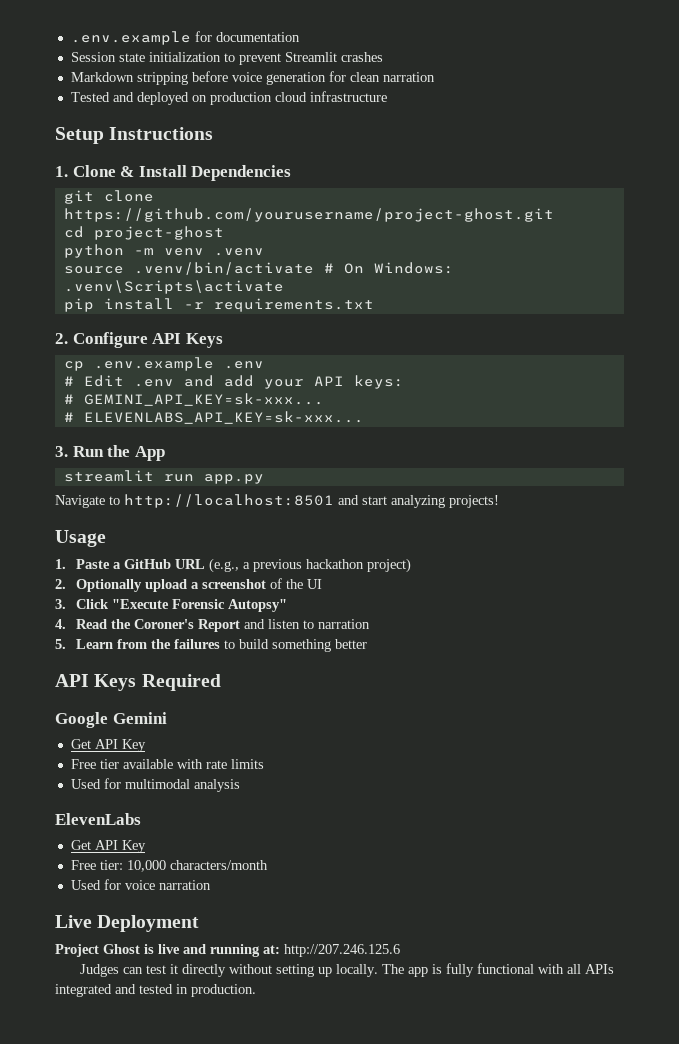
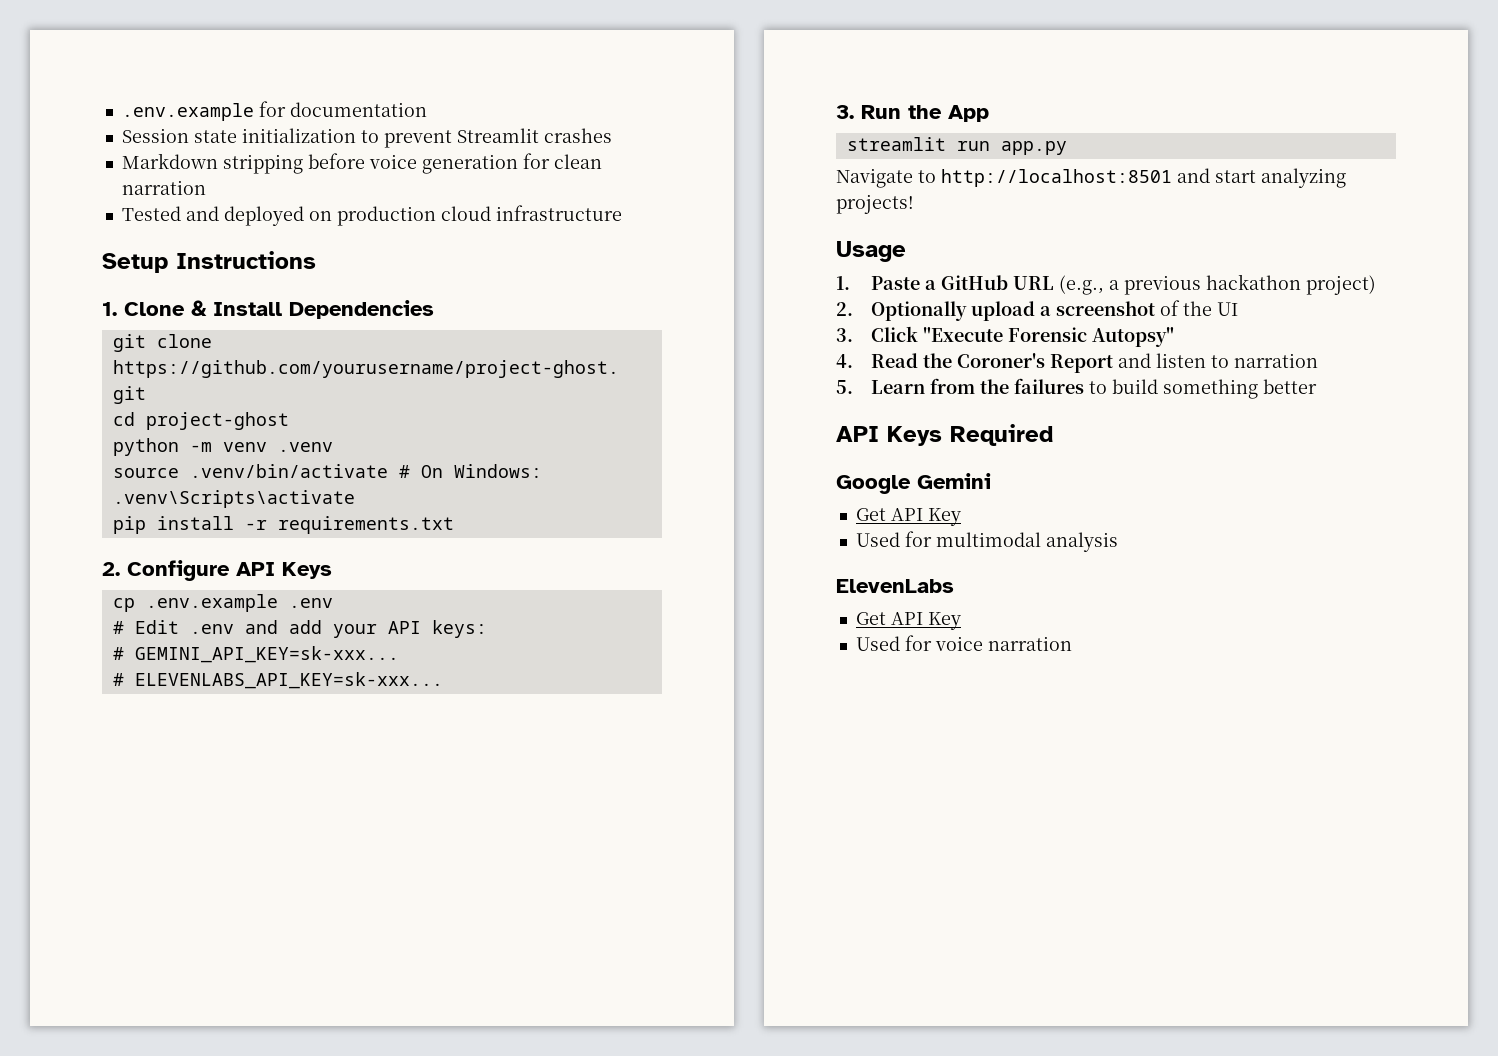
- Free tier available with rate limits
- Free tier: 10,000 characters/month
- Live Deployment
- Project Ghost is live and running at: http://207.246.125.6
- Judges can test it directly without setting up locally. The app is fully functional with all APIs integrated and tested in production.

